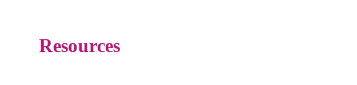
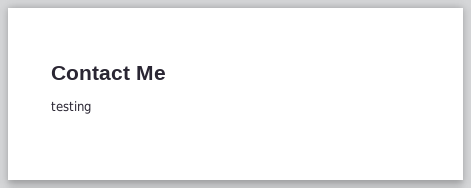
- Resources
+ Contact Me
+ testing

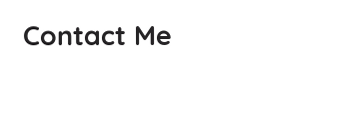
- testing

